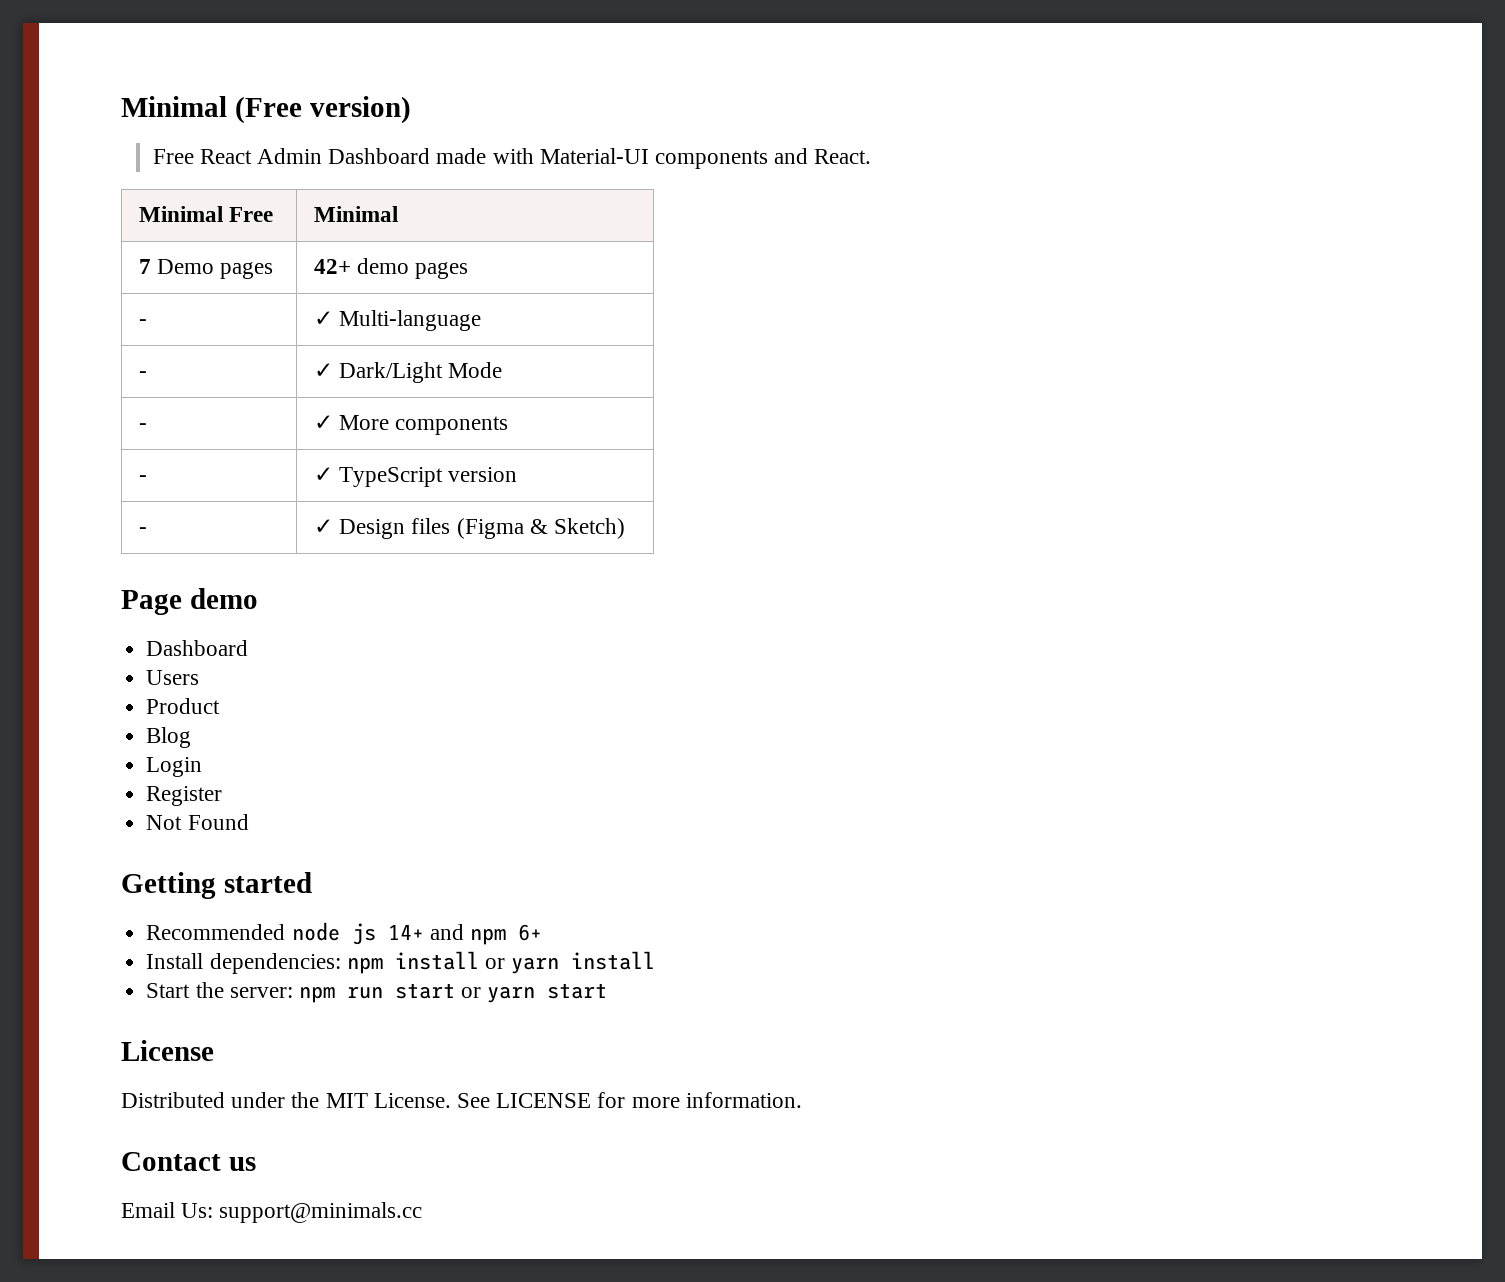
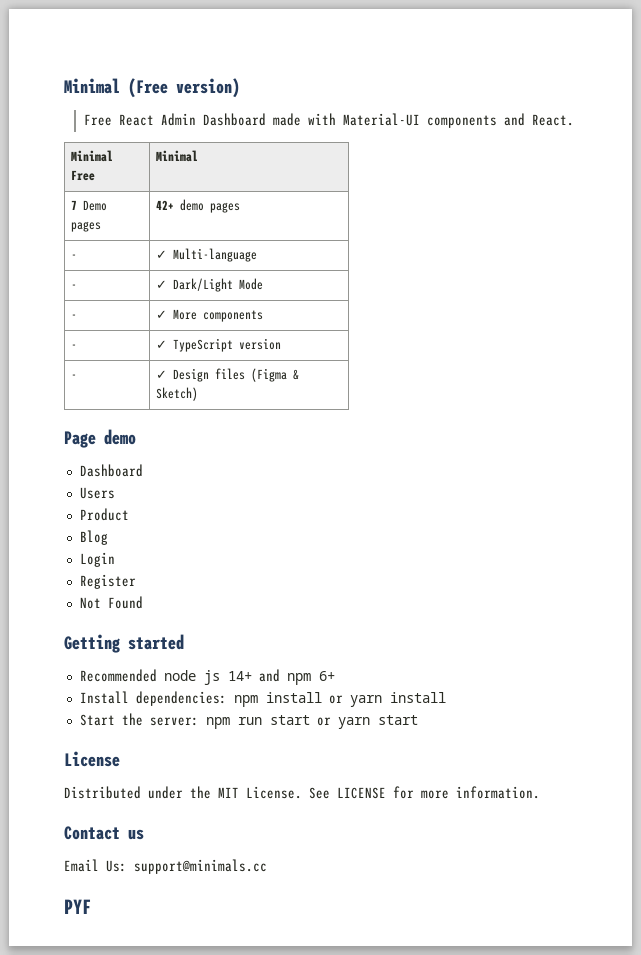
+ PYF

